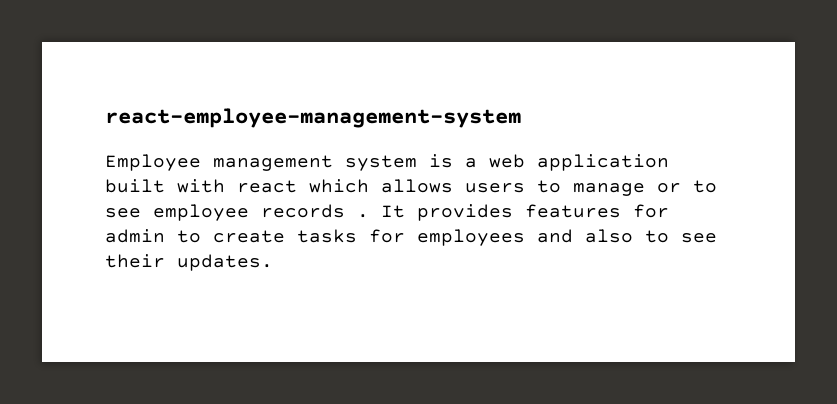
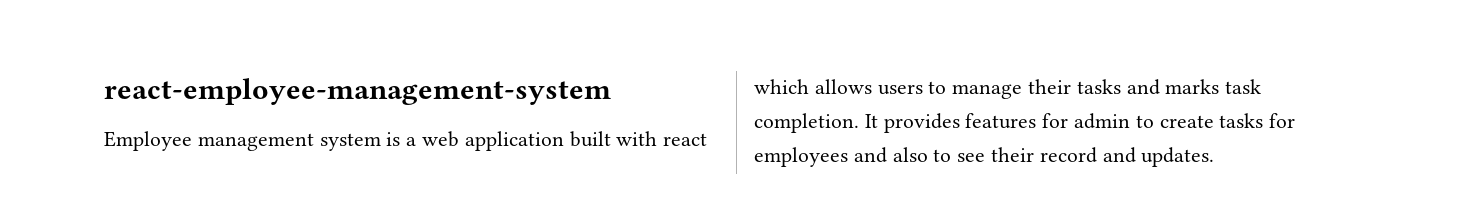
- Employee management system is a web application built with react which allows users to manage or to see employee records .
+ Employee management system is a web application built with react which allows users to manage their tasks and marks task completion.
- It provides features for admin to create tasks for employees and also to see their updates.
+ It provides features for admin to create tasks for employees and also to see their record and updates.

